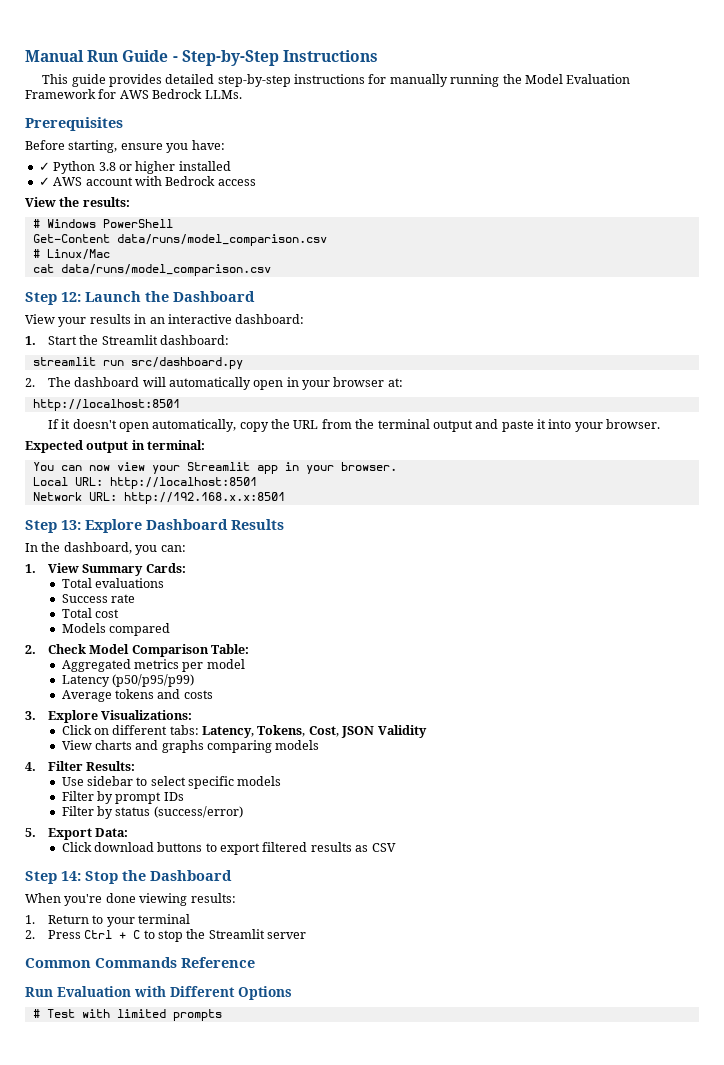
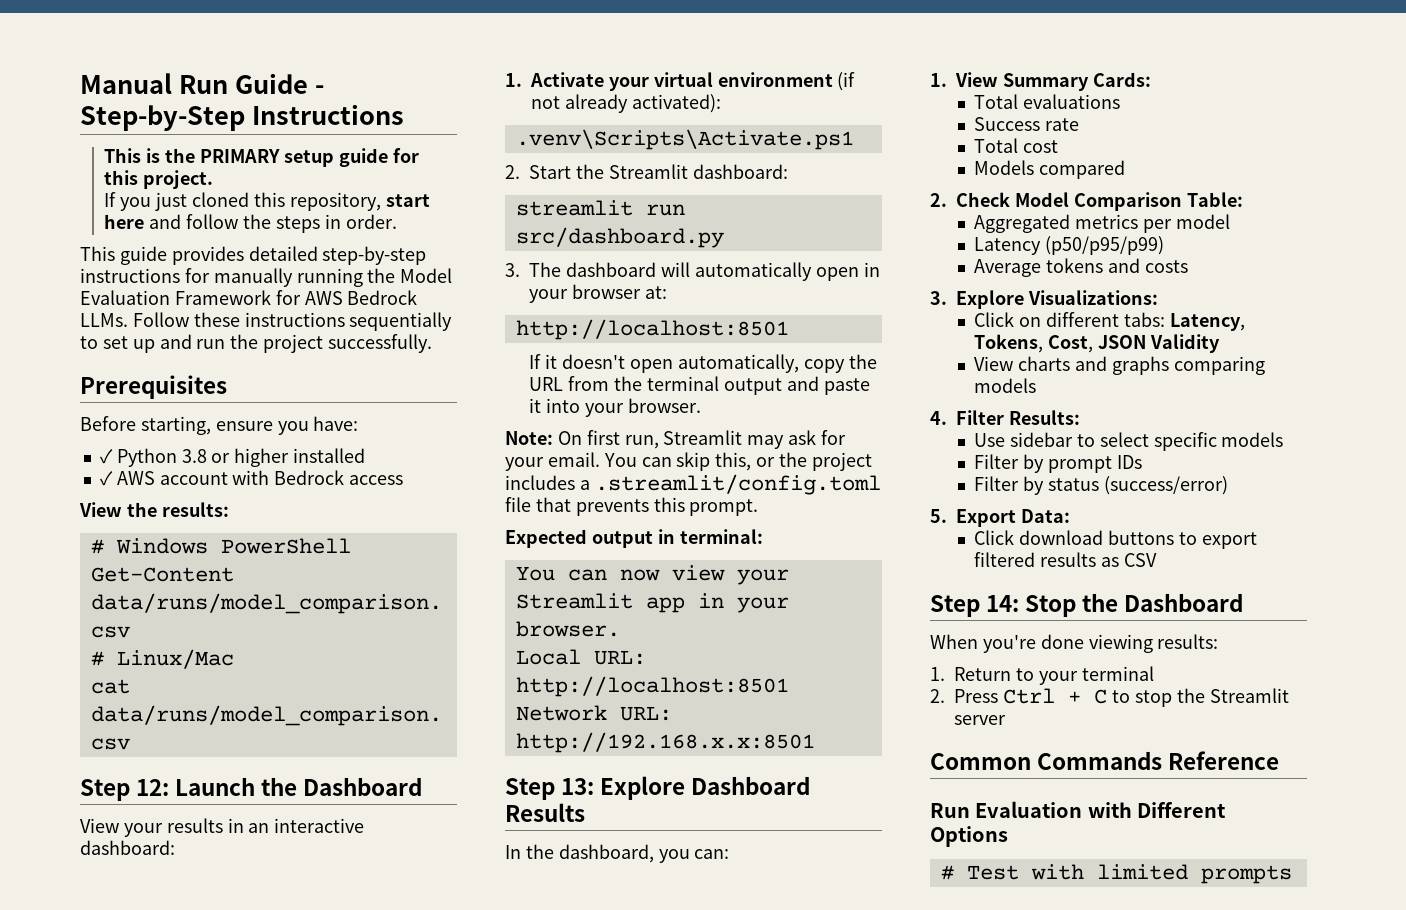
+ This is the PRIMARY setup guide for this project.
+ If you just cloned this repository, start here and follow the steps in order.
+ Follow these instructions sequentially to set up and run the project successfully.
- 1. Start the Streamlit dashboard:
+ 1. Activate your virtual environment (if not already activated):
+ .venv\Scripts\Activate.ps1
+ 2. Start the Streamlit dashboard:
- 2. The dashboard will automatically open in your browser at:
+ 3. The dashboard will automatically open in your browser at:
+ Note: On first run, Streamlit may ask for your email. You can skip this, or the project includes a .streamlit/config.toml file that prevents this prompt.

